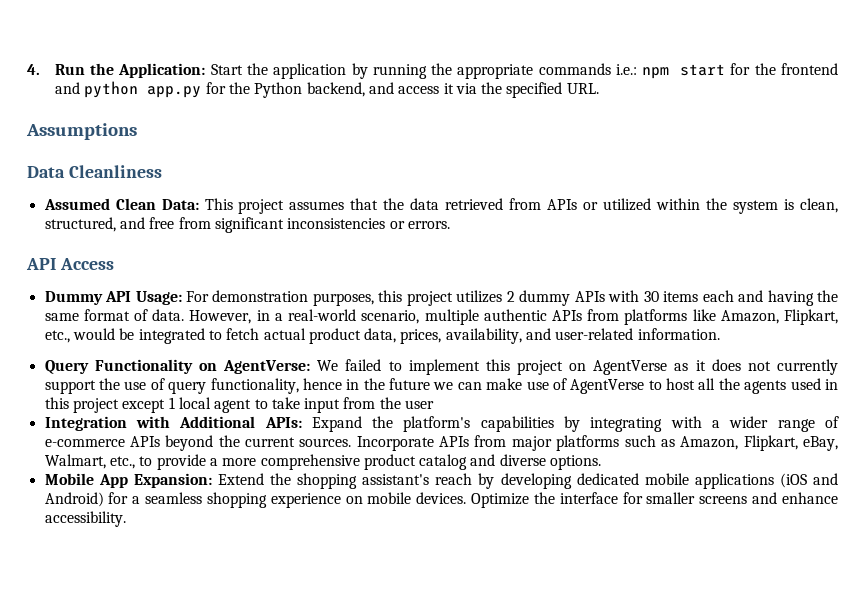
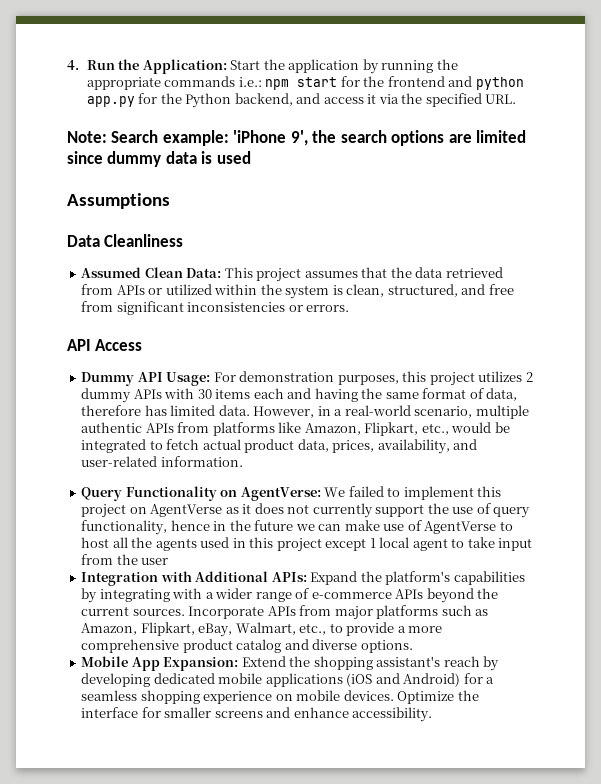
+ Note: Search example: 'iPhone 9', the search options are limited since dummy data is used
- Dummy API Usage: For demonstration purposes, this project utilizes 2 dummy APIs with 30 items each and having the same format of data.
+ Dummy API Usage: For demonstration purposes, this project utilizes 2 dummy APIs with 30 items each and having the same format of data, therefore has limited data.

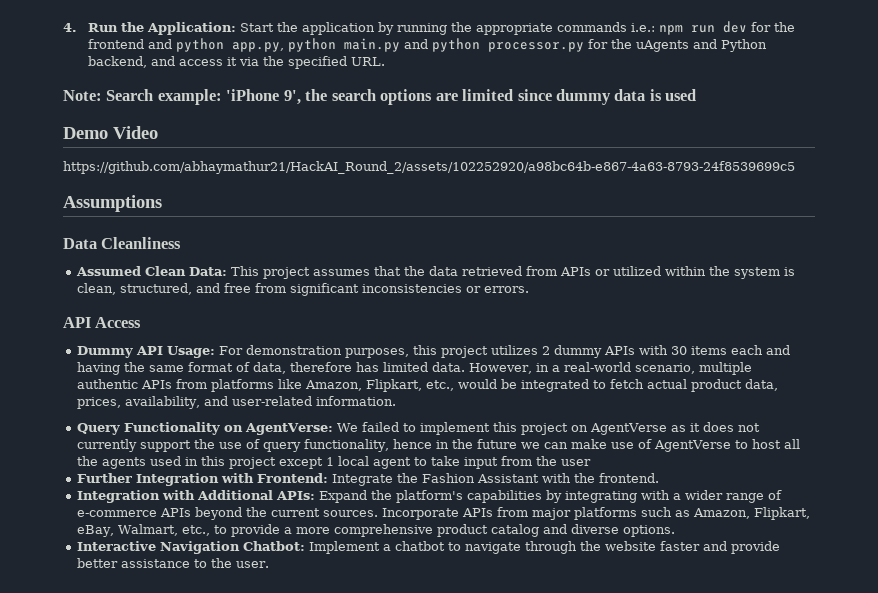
- 4. Run the Application: Start the application by running the appropriate commands i.e.: npm start for the frontend and python app.py for the Python backend, and access it via the specified URL.
+ 4. Run the Application: Start the application by running the appropriate commands i.e.: npm run dev for the frontend and python app.py, python main.py and python processor.py for the uAgents and Python backend, and access it via the specified URL.
+ Demo Video
+ https://github.com/abhaymathur21/HackAI_Round_2/assets/102252920/a98bc64b-e867-4a63-8793-24f8539699c5
+ Further Integration with Frontend: Integrate the Fashion Assistant with the frontend.
- Mobile App Expansion: Extend the shopping assistant's reach by developing dedicated mobile applications (iOS and Android) for a seamless shopping experience on mobile devices. Optimize the interface for smaller screens and enhance accessibility.
+ Interactive Navigation Chatbot: Implement a chatbot to navigate through the website faster and provide better assistance to the user.

